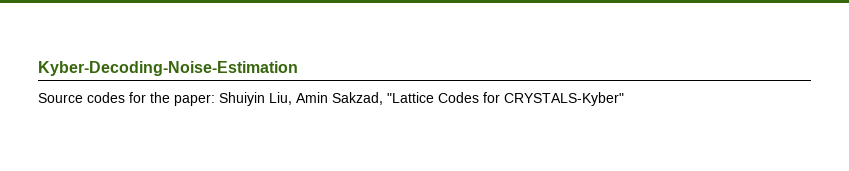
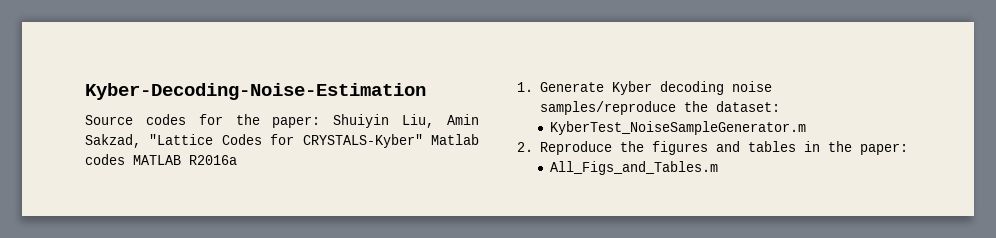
- Source codes for the paper: Shuiyin Liu, Amin Sakzad, "Lattice Codes for CRYSTALS-Kyber"
+ Source codes for the paper: Shuiyin Liu, Amin Sakzad, "Lattice Codes for CRYSTALS-Kyber" Matlab codes MATLAB R2016a
+ 1. Generate Kyber decoding noise samples/reproduce the dataset:
+ KyberTest_NoiseSampleGenerator.m
+ 2. Reproduce the figures and tables in the paper:
+ All_Figs_and_Tables.m

